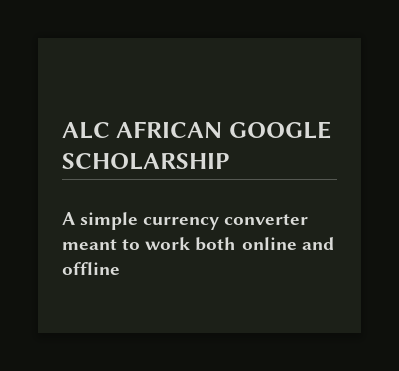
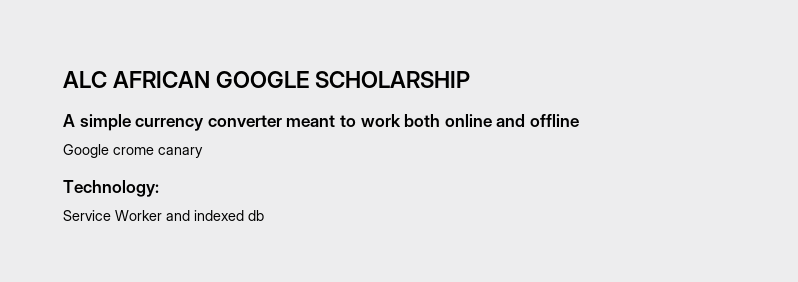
+ Google crome canary
+ Technology:
+ Service Worker and indexed db

